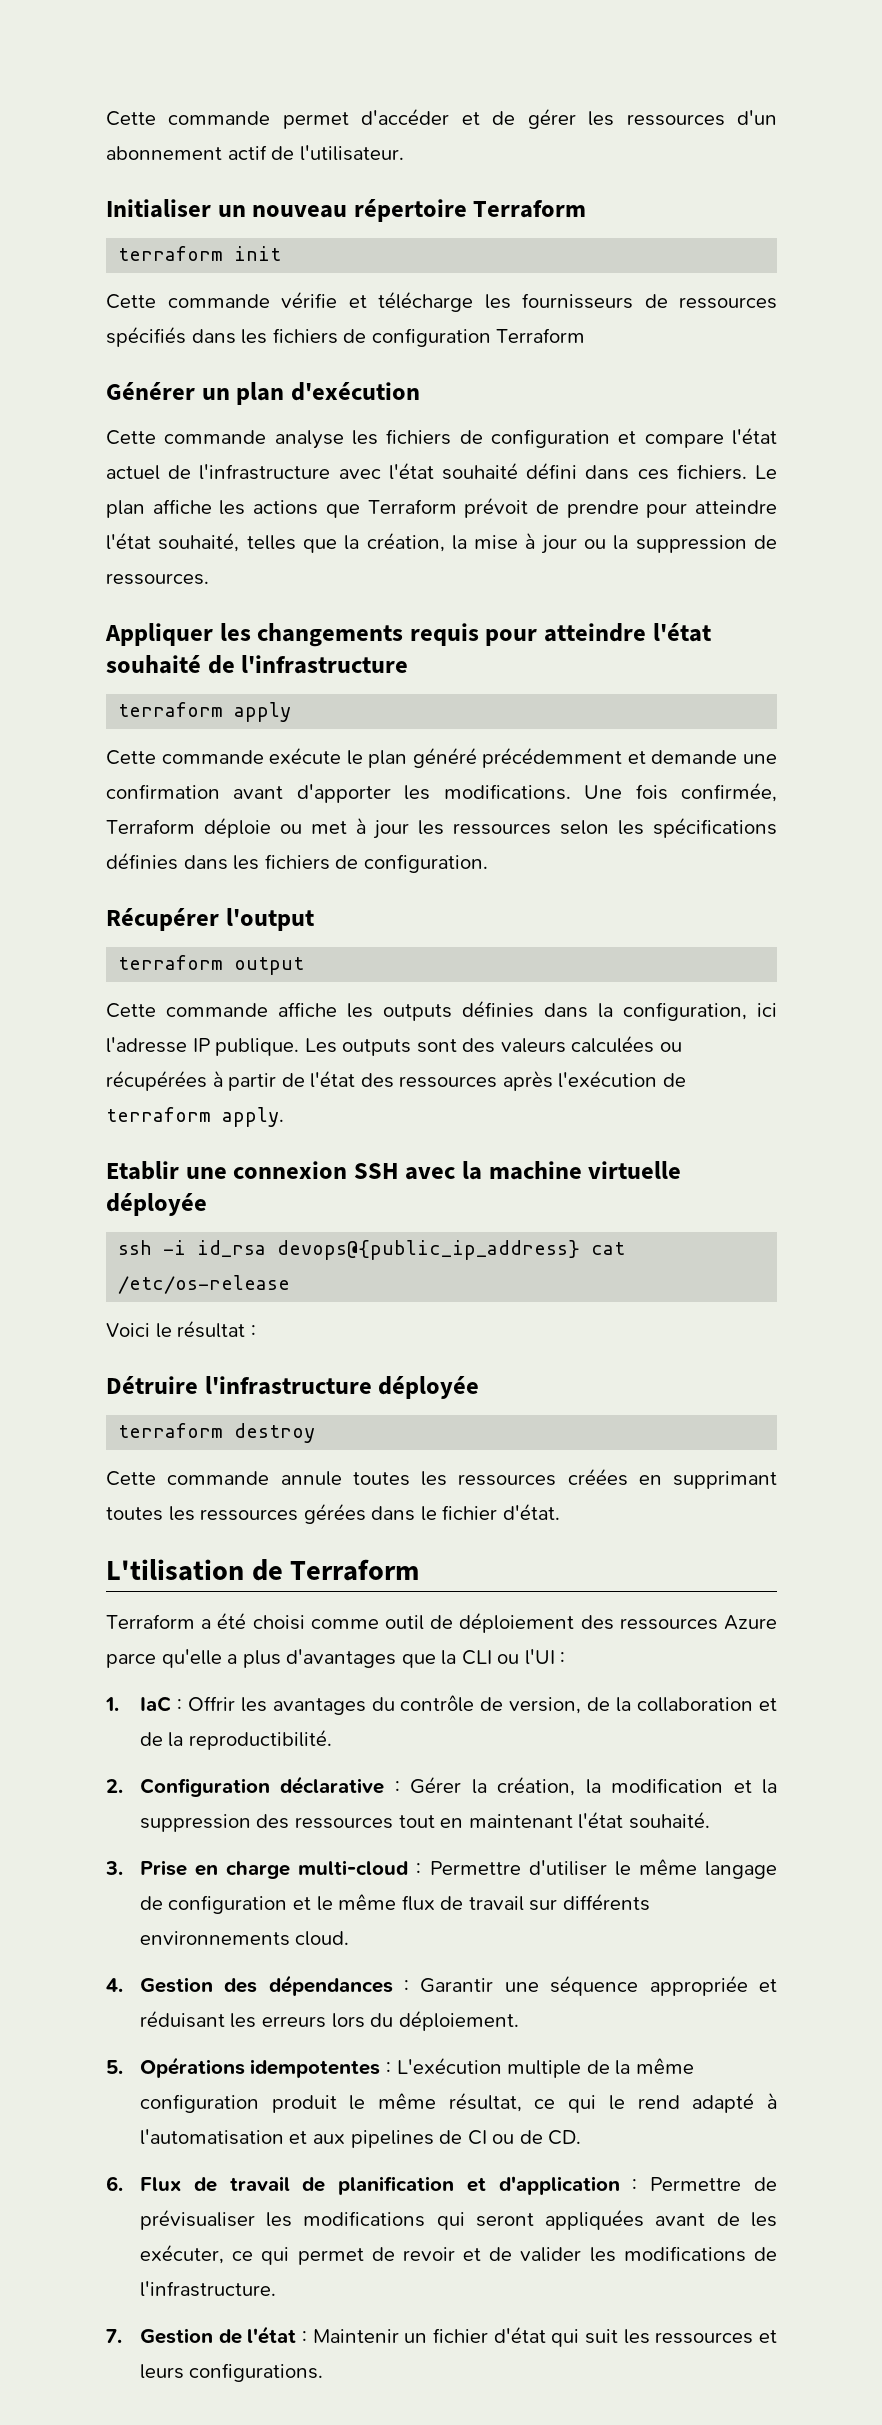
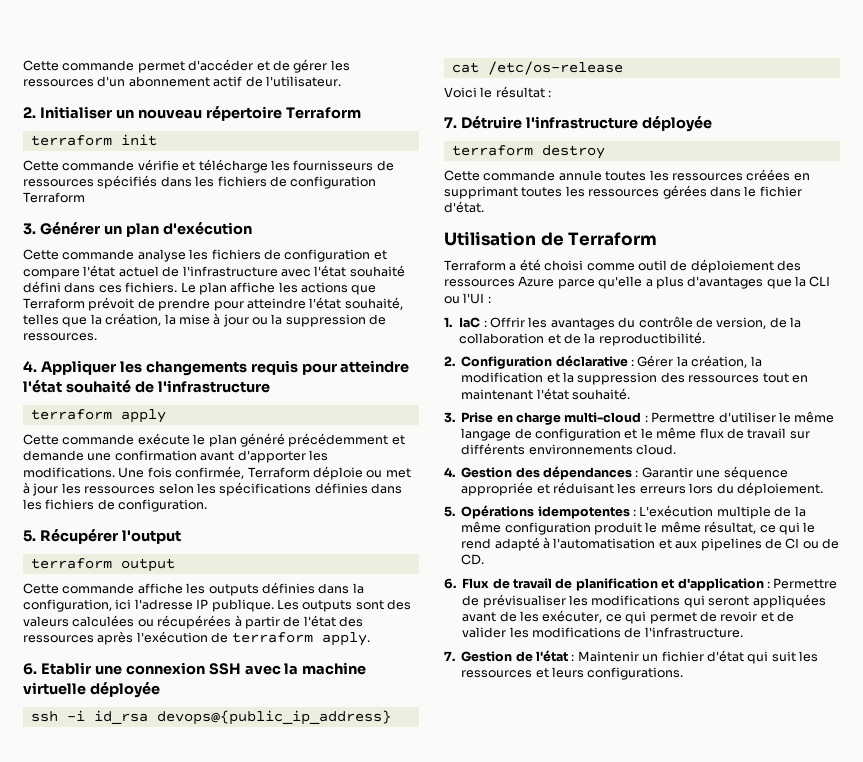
- Initialiser un nouveau répertoire Terraform
+ 2. Initialiser un nouveau répertoire Terraform
- Générer un plan d'exécution
+ 3. Générer un plan d'exécution
- Appliquer les changements requis pour atteindre l'état souhaité de l'infrastructure
+ 4. Appliquer les changements requis pour atteindre l'état souhaité de l'infrastructure
- Récupérer l'output
+ 5. Récupérer l'output
- Etablir une connexion SSH avec la machine virtuelle déployée
+ 6. Etablir une connexion SSH avec la machine virtuelle déployée
- Détruire l'infrastructure déployée
+ 7. Détruire l'infrastructure déployée
- L'tilisation de Terraform
+ Utilisation de Terraform

